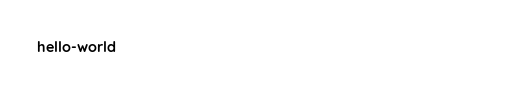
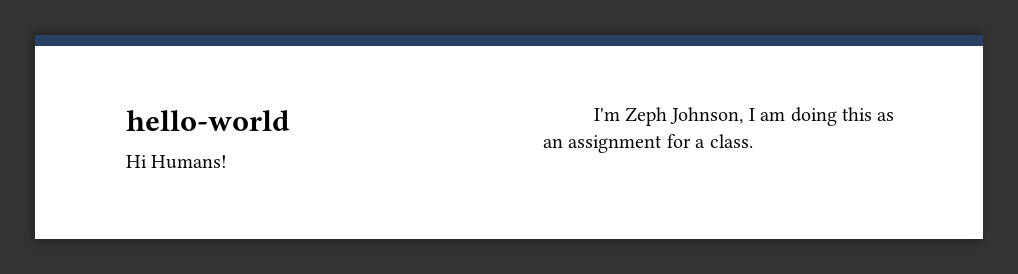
+ Hi Humans!
+ I'm Zeph Johnson, I am doing this as an assignment for a class.

